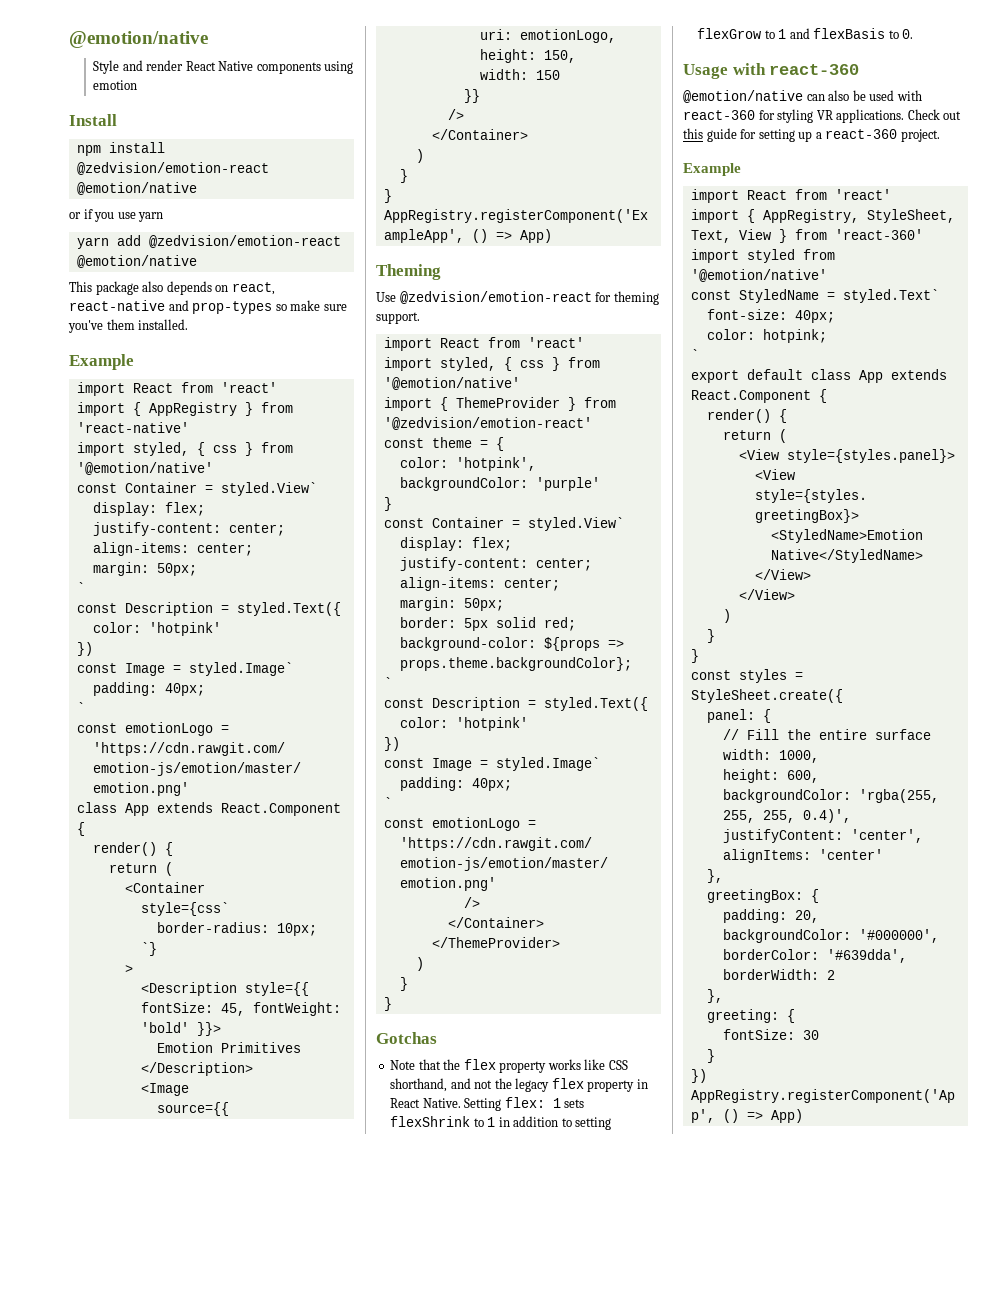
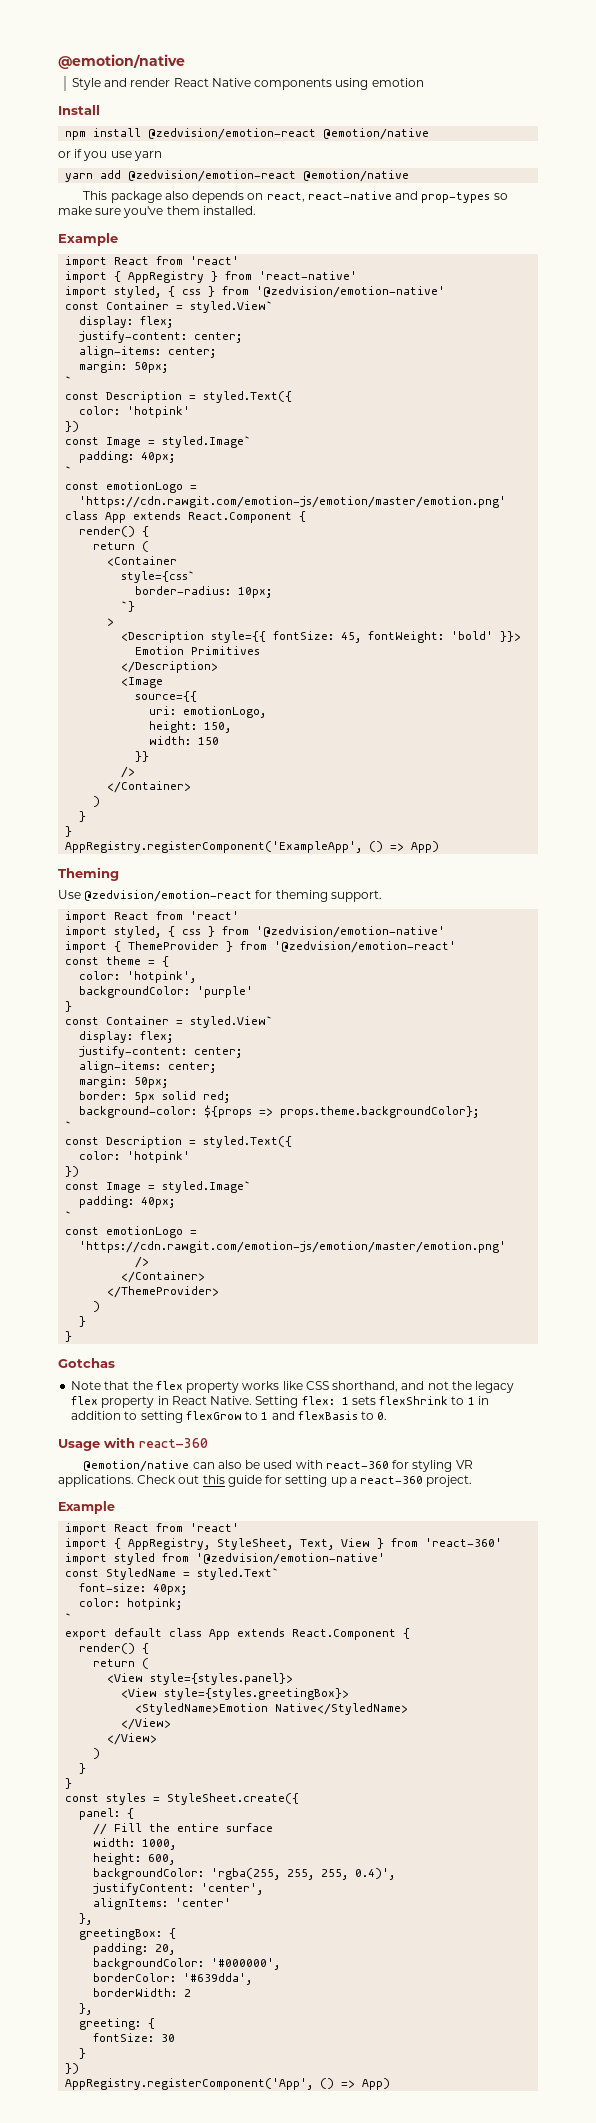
  import { AppRegistry } from 'react-native'
- import styled, { css } from '@emotion/native'
+ import styled, { css } from '@zedvision/emotion-native'
  Use @zedvision/emotion-react for theming support.
  import React from 'react'
- import styled, { css } from '@emotion/native'
+ import styled, { css } from '@zedvision/emotion-native'
- import styled from '@emotion/native'
+ import styled from '@zedvision/emotion-native'

